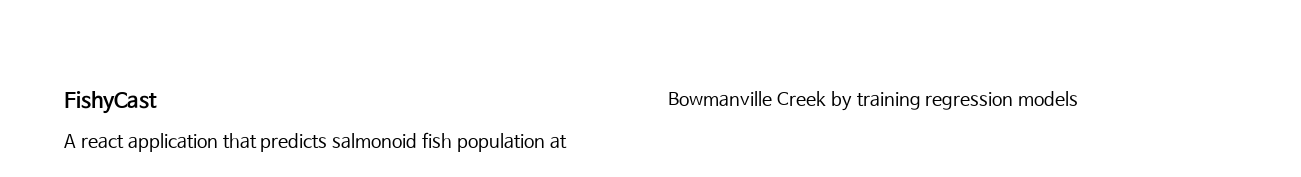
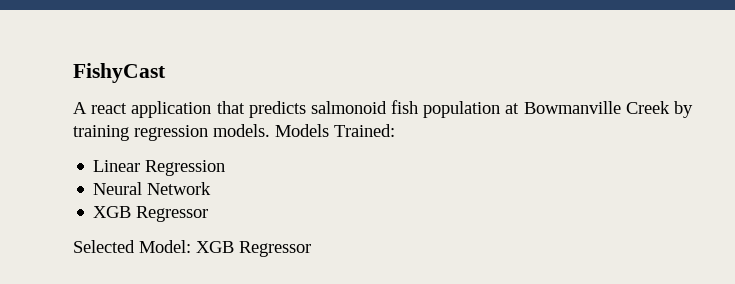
- A react application that predicts salmonoid fish population at Bowmanville Creek by training regression models
+ A react application that predicts salmonoid fish population at Bowmanville Creek by training regression models. Models Trained:
+ Linear Regression
+ Neural Network
+ XGB Regressor
+ Selected Model: XGB Regressor

